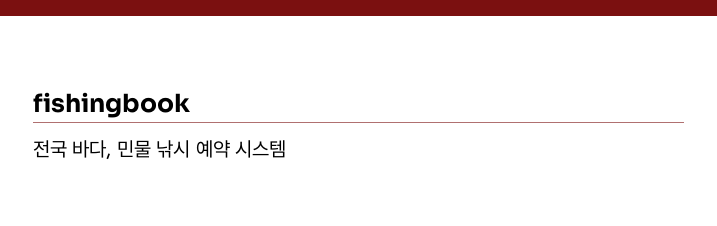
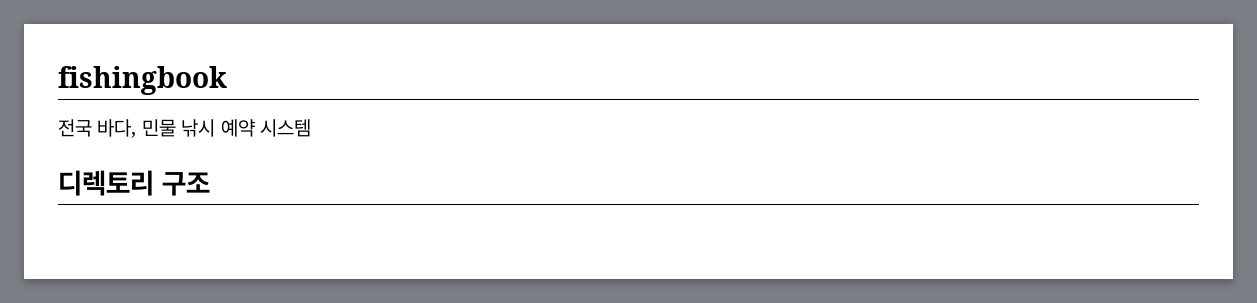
+ 디렉토리 구조

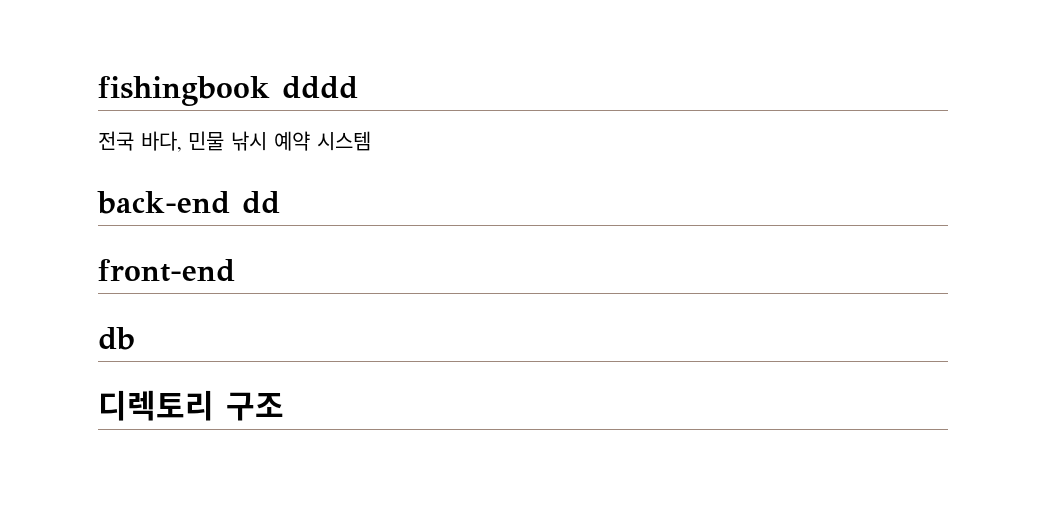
- fishingbook
+ fishingbook dddd
+ back-end dd
+ front-end
+ db

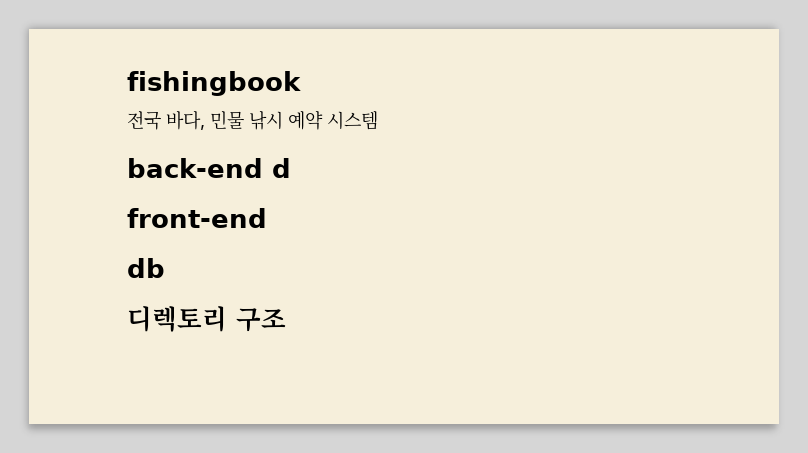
- fishingbook dddd
+ fishingbook
- back-end dd
+ back-end d

